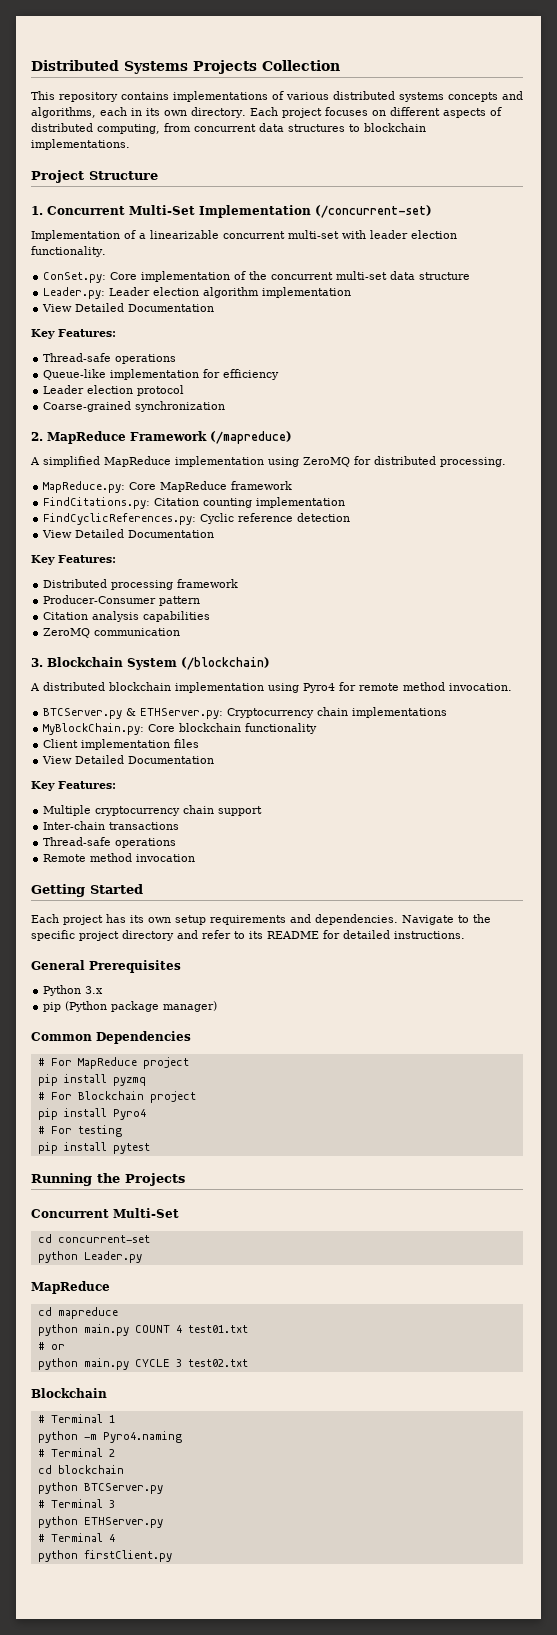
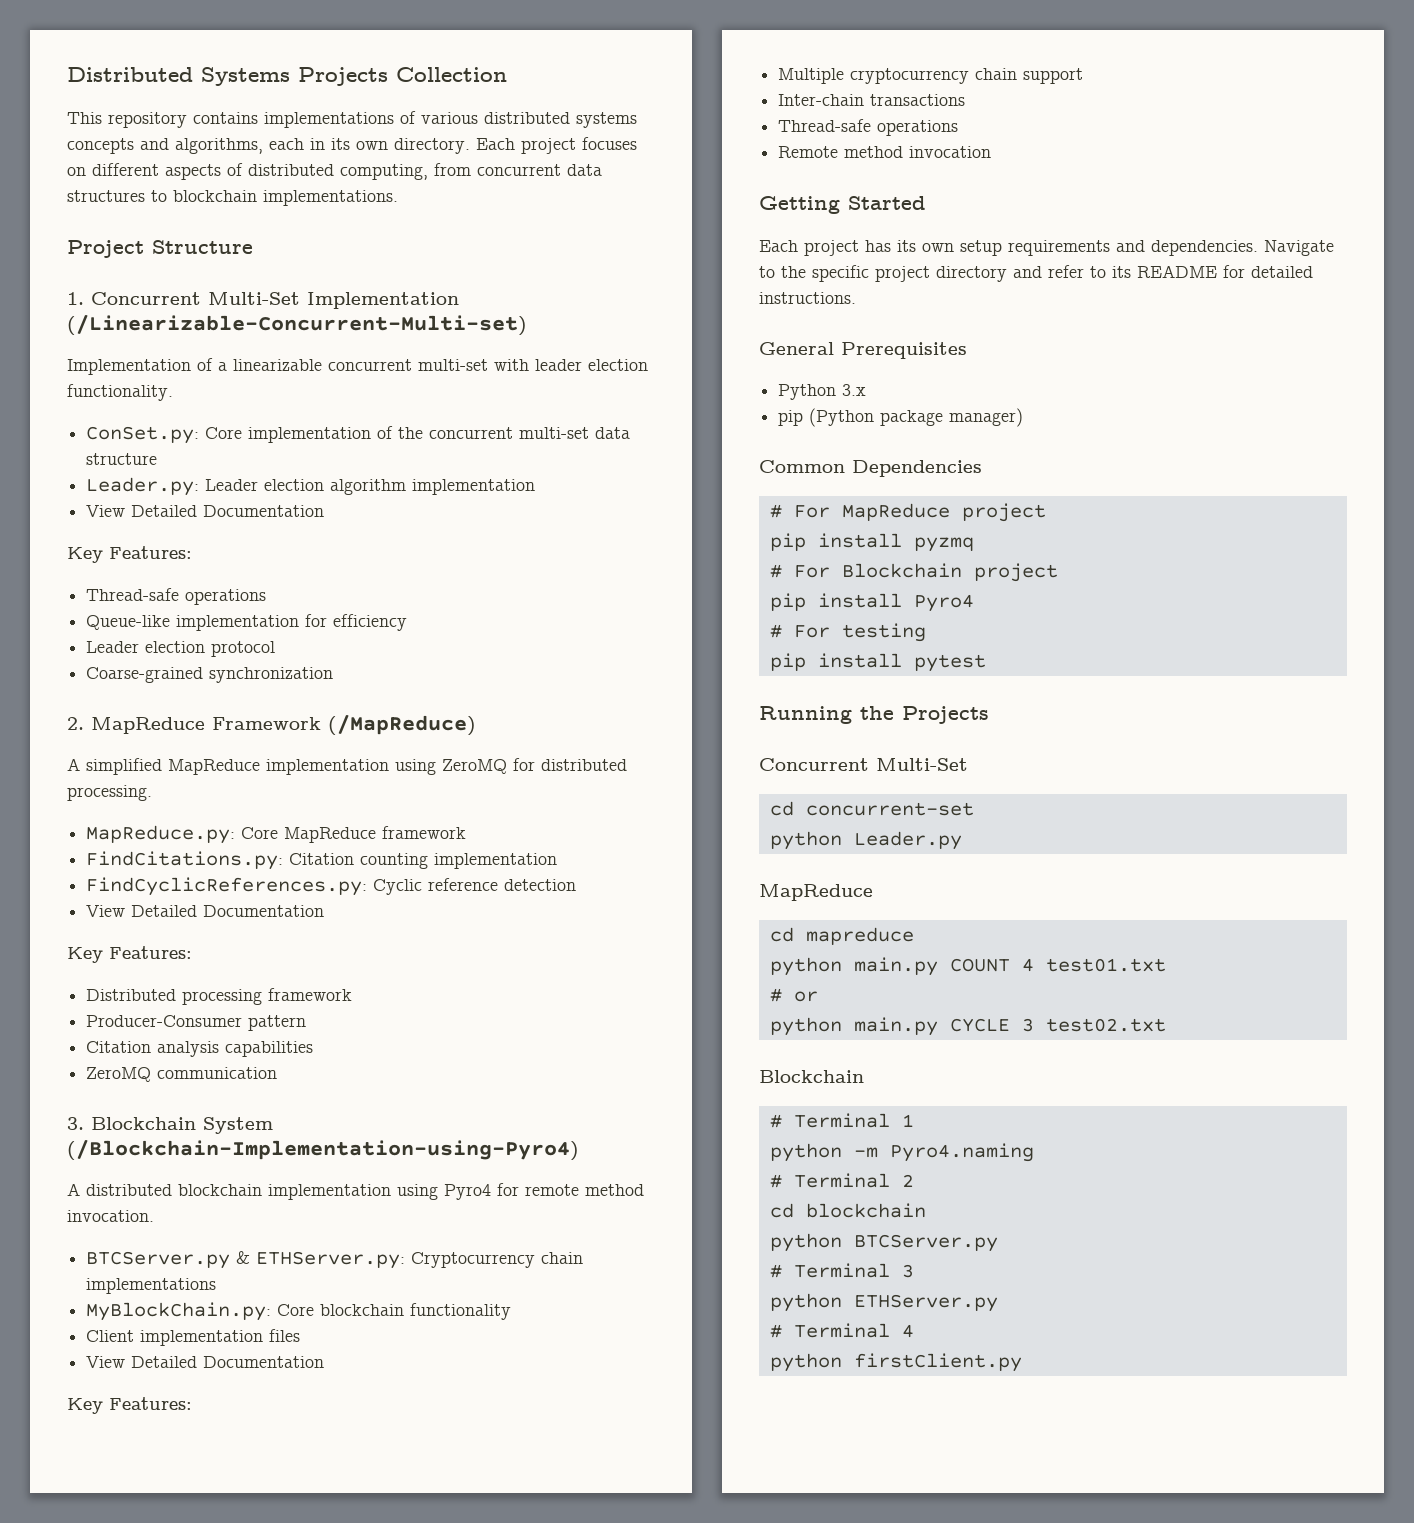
- 1. Concurrent Multi-Set Implementation (/concurrent-set)
+ 1. Concurrent Multi-Set Implementation (/Linearizable-Concurrent-Multi-set)
- 2. MapReduce Framework (/mapreduce)
+ 2. MapReduce Framework (/MapReduce)
- 3. Blockchain System (/blockchain)
+ 3. Blockchain System (/Blockchain-Implementation-using-Pyro4)

